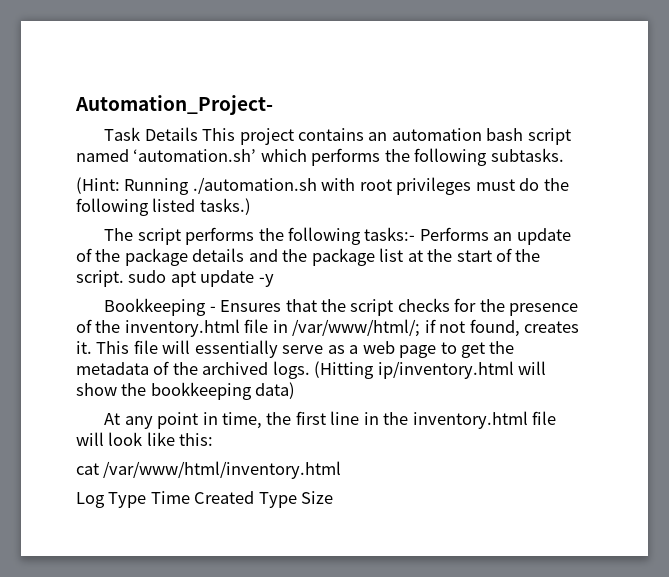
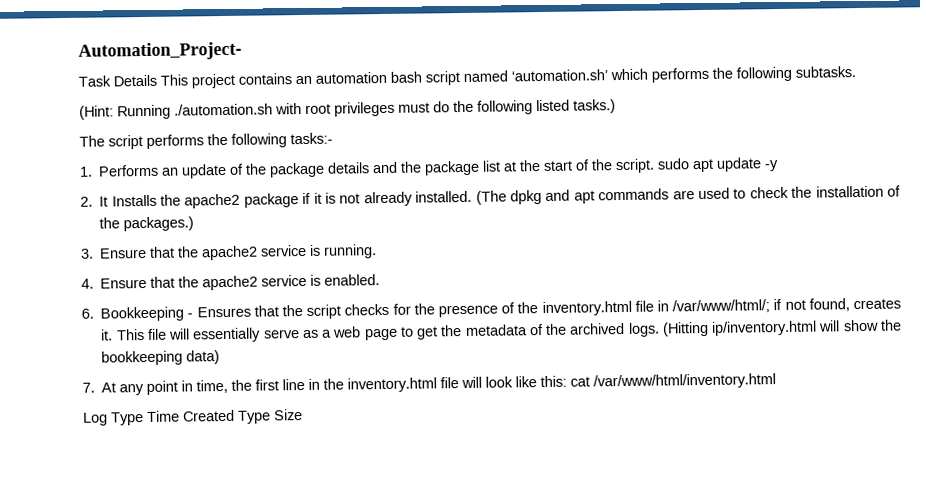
- The script performs the following tasks:- Performs an update of the package details and the package list at the start of the script. sudo apt update -y
+ The script performs the following tasks:-
+ 1. Performs an update of the package details and the package list at the start of the script. sudo apt update -y
- Bookkeeping - Ensures that the script checks for the presence of the inventory.html file in /var/www/html/; if not found, creates it.
+ 2. It Installs the apache2 package if it is not already installed. (The dpkg and apt commands are used to check the installation of the packages.)
+ 3. Ensure that the apache2 service is running.
+ 4. Ensure that the apache2 service is enabled.
+ 6. Bookkeeping - Ensures that the script checks for the presence of the inventory.html file in /var/www/html/; if not found, creates it.
- At any point in time, the first line in the inventory.html file will look like this:
- cat /var/www/html/inventory.html
+ 7. At any point in time, the first line in the inventory.html file will look like this: cat /var/www/html/inventory.html

